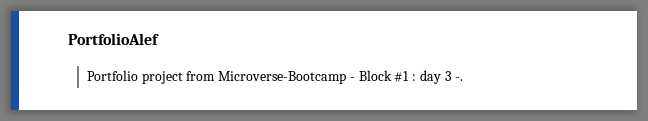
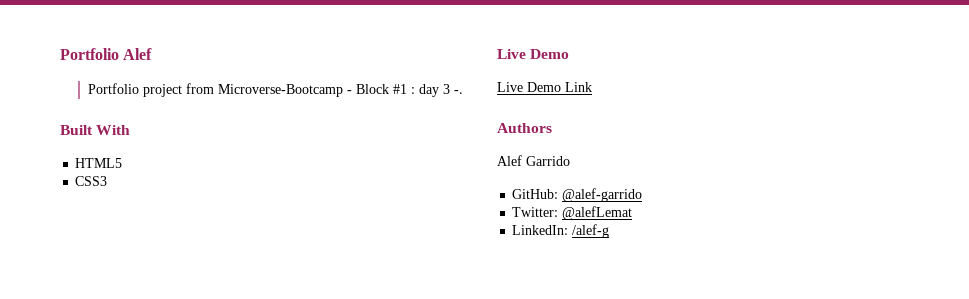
- PortfolioAlef
+ Portfolio Alef
+ Built With
+ HTML5
+ CSS3
+ Live Demo
+ Live Demo Link
+ Authors
+ Alef Garrido
+ GitHub: @alef-garrido
+ Twitter: @alefLemat
+ LinkedIn: /alef-g

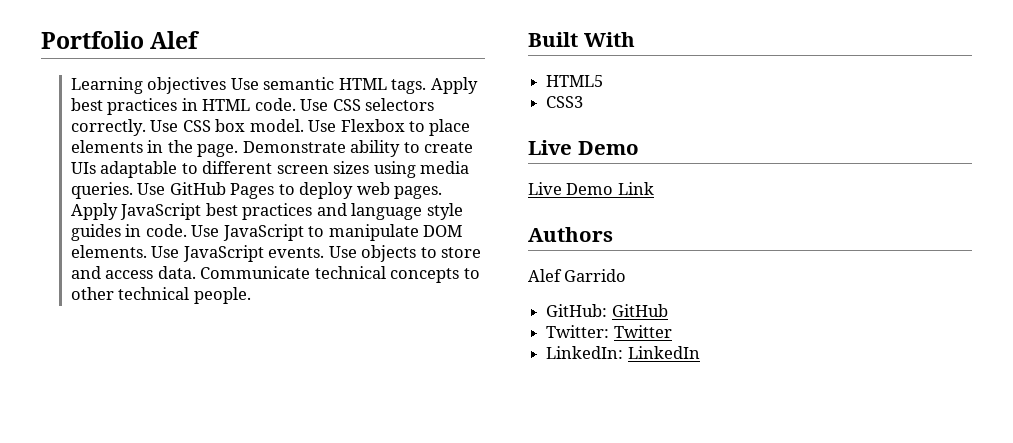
- Portfolio project from Microverse-Bootcamp - Block #1 : day 3 -.
+ Learning objectives Use semantic HTML tags. Apply best practices in HTML code. Use CSS selectors correctly. Use CSS box model. Use Flexbox to place elements in the page. Demonstrate ability to create UIs adaptable to different screen sizes using media queries. Use GitHub Pages to deploy web pages. Apply JavaScript best practices and language style guides in code. Use JavaScript to manipulate DOM elements. Use JavaScript events. Use objects to store and access data. Communicate technical concepts to other technical people.
- GitHub: @alef-garrido
+ GitHub: GitHub
- Twitter: @alefLemat
+ Twitter: Twitter
- LinkedIn: /alef-g
+ LinkedIn: LinkedIn

